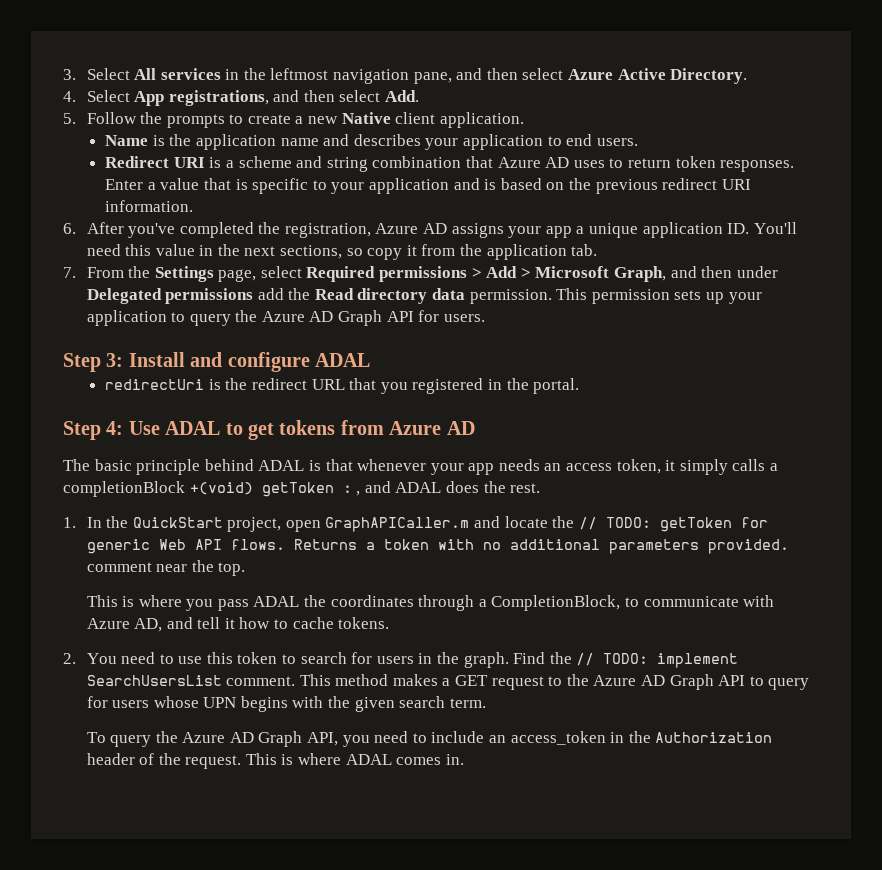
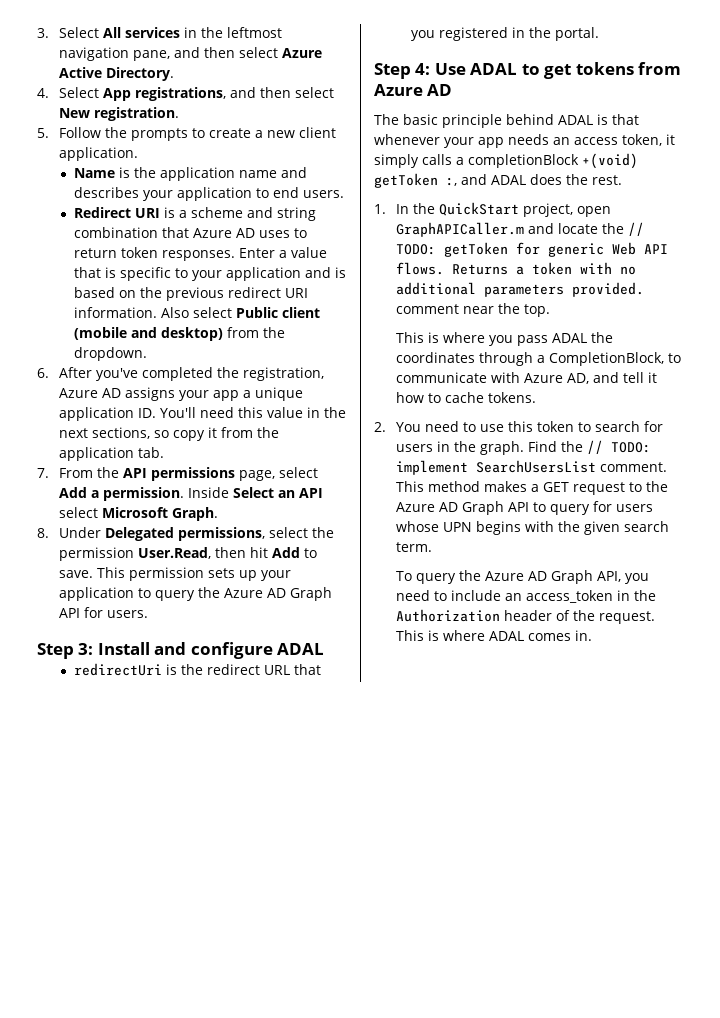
- 4. Select App registrations, and then select Add.
+ 4. Select App registrations, and then select New registration.
- 5. Follow the prompts to create a new Native client application.
+ 5. Follow the prompts to create a new client application.
+ Also select Public client (mobile and desktop) from the dropdown.
- 7. From the Settings page, select Required permissions > Add > Microsoft Graph, and then under Delegated permissions add the Read directory data permission.
+ 7. From the API permissions page, select Add a permission. Inside Select an API select Microsoft Graph.
+ 8. Under Delegated permissions, select the permission User.Read, then hit Add to save.
- The basic principle behind ADAL is that whenever your app needs an access token, it simply calls a completionBlock +(void) getToken : , and ADAL does the rest.
+ The basic principle behind ADAL is that whenever your app needs an access token, it simply calls a completionBlock +(void) getToken :, and ADAL does the rest.

